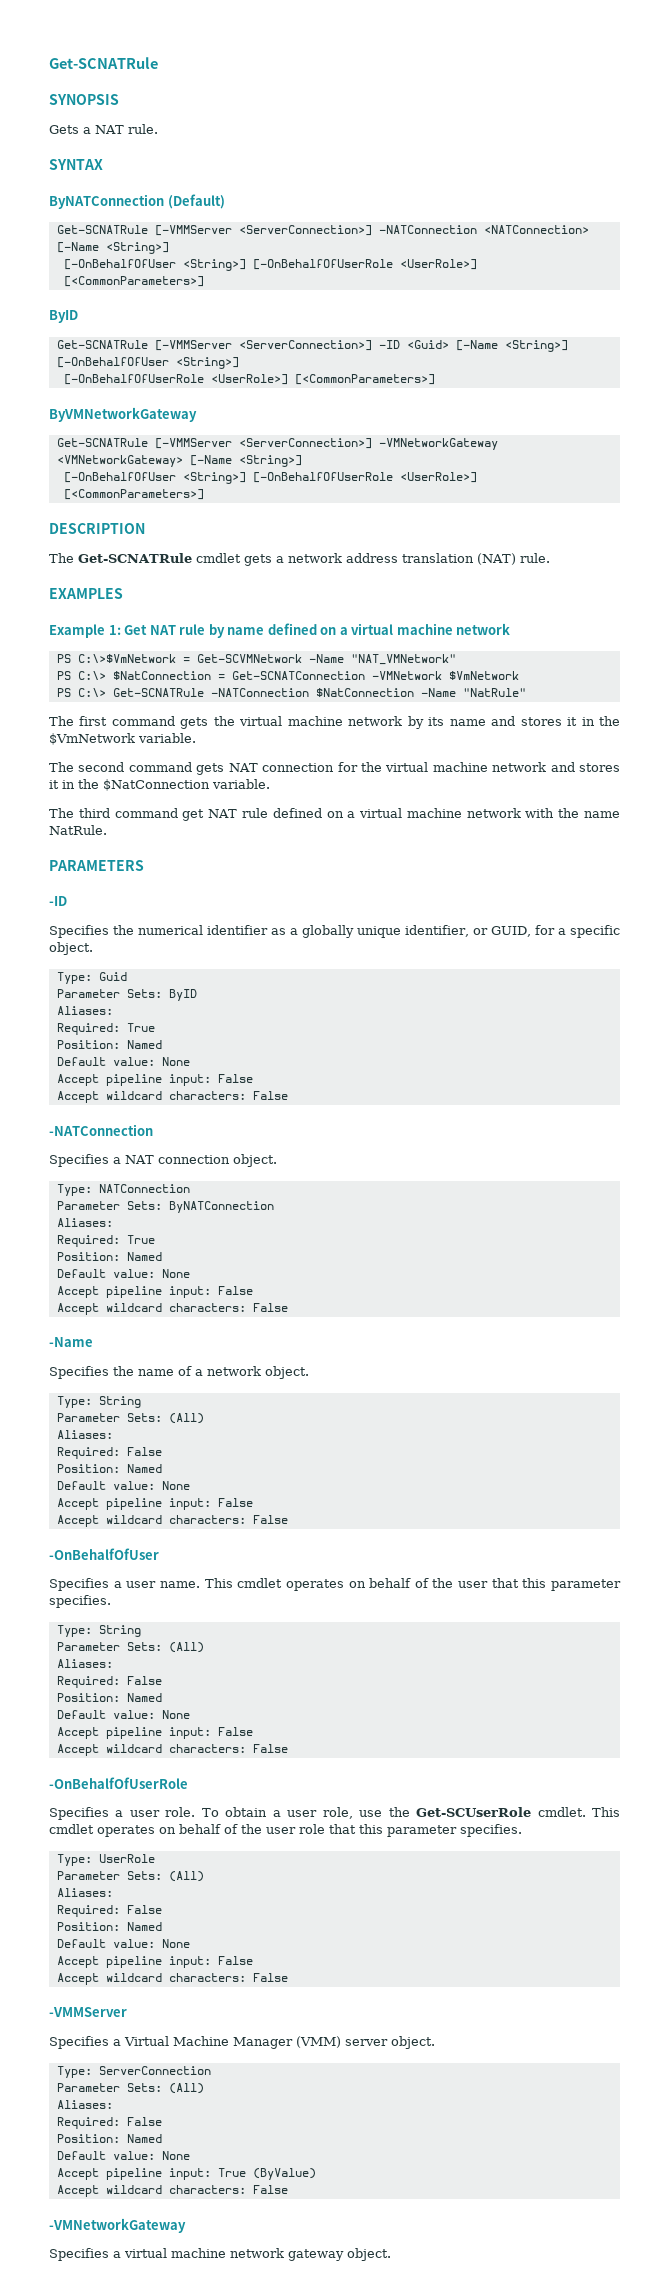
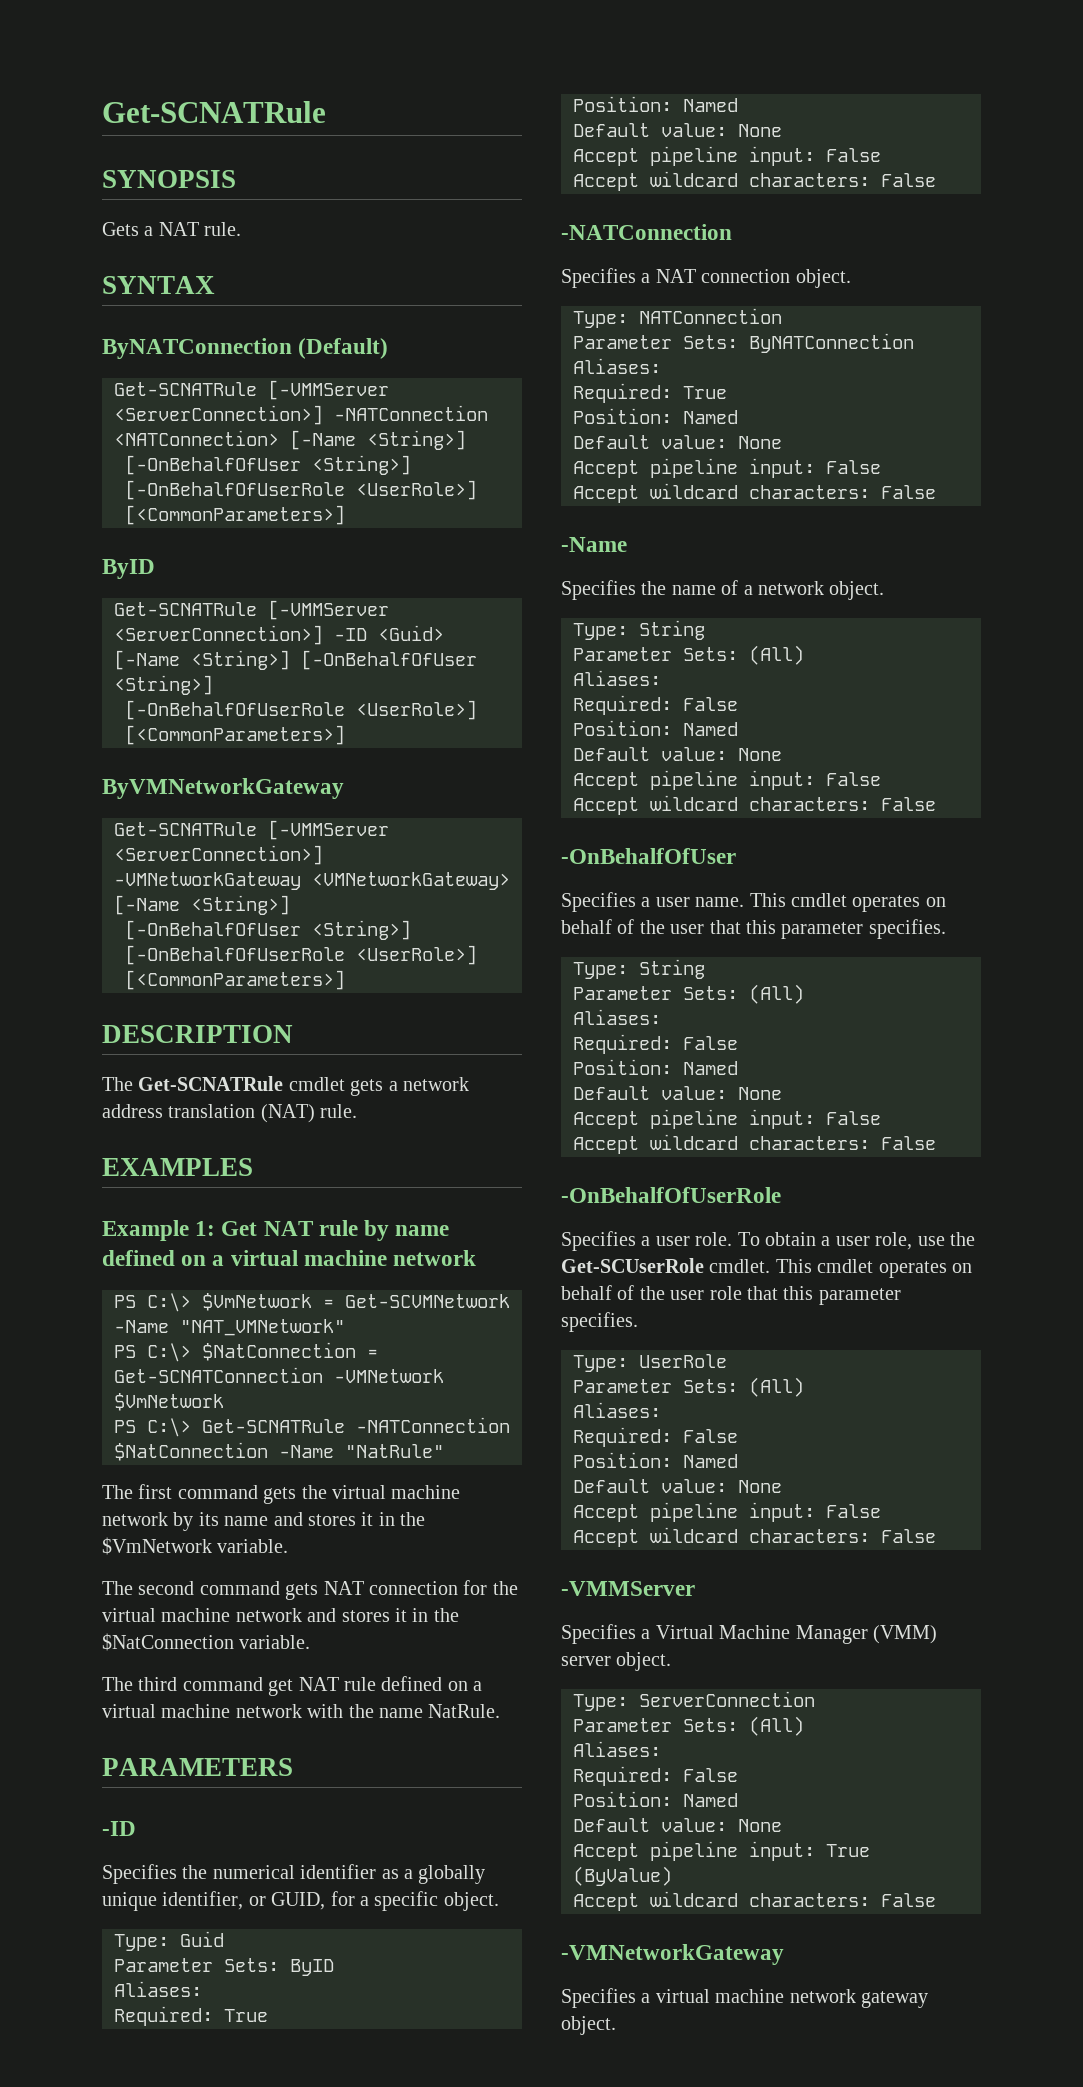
- PS C:\>$VmNetwork = Get-SCVMNetwork -Name "NAT_VMNetwork"
+ PS C:\> $VmNetwork = Get-SCVMNetwork -Name "NAT_VMNetwork"

